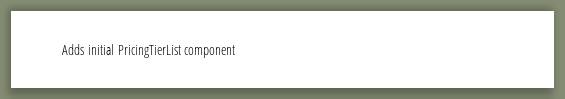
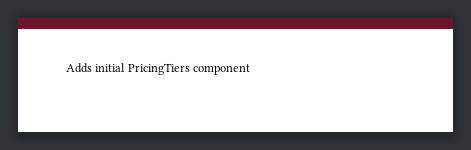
- Adds initial PricingTierList component
+ Adds initial PricingTiers component

